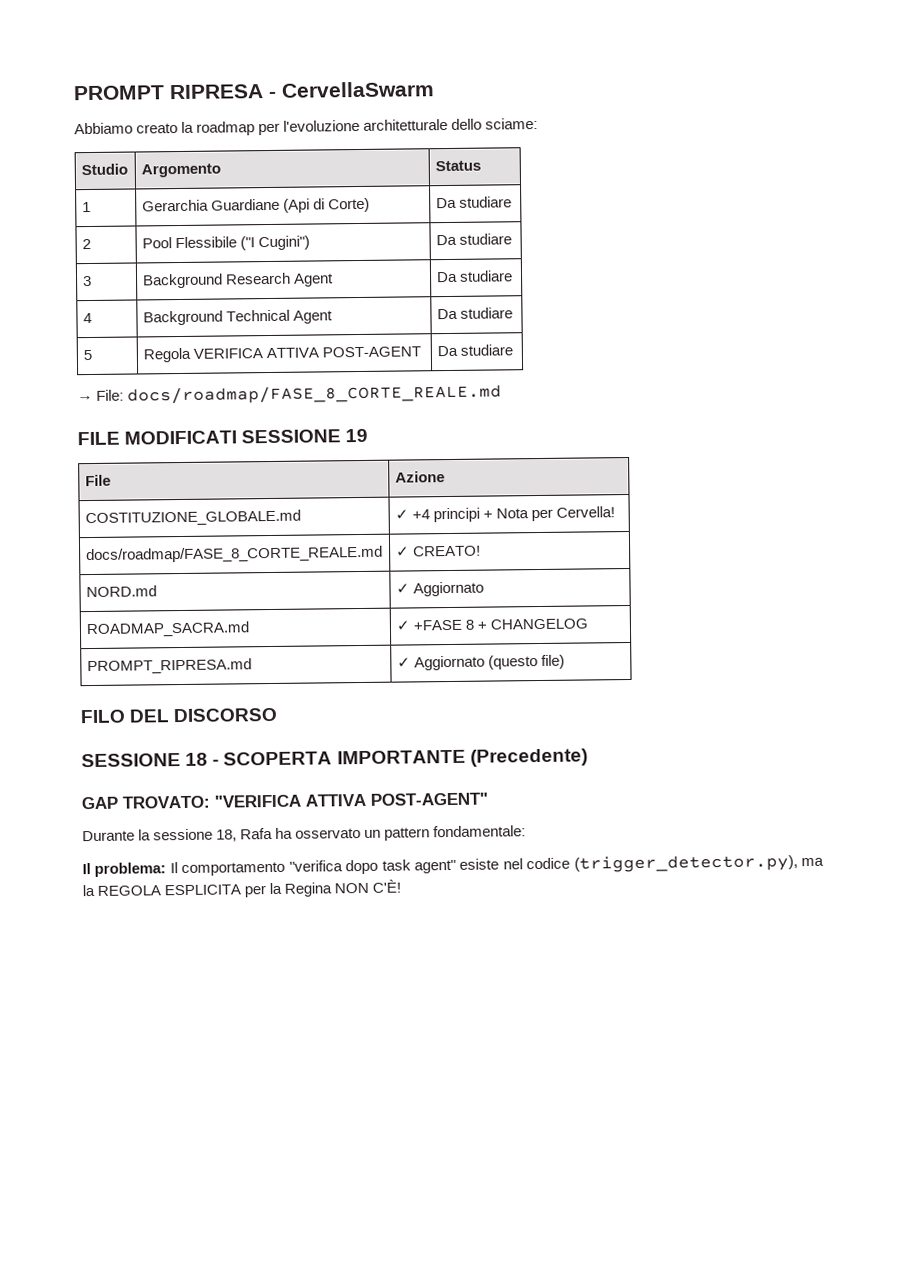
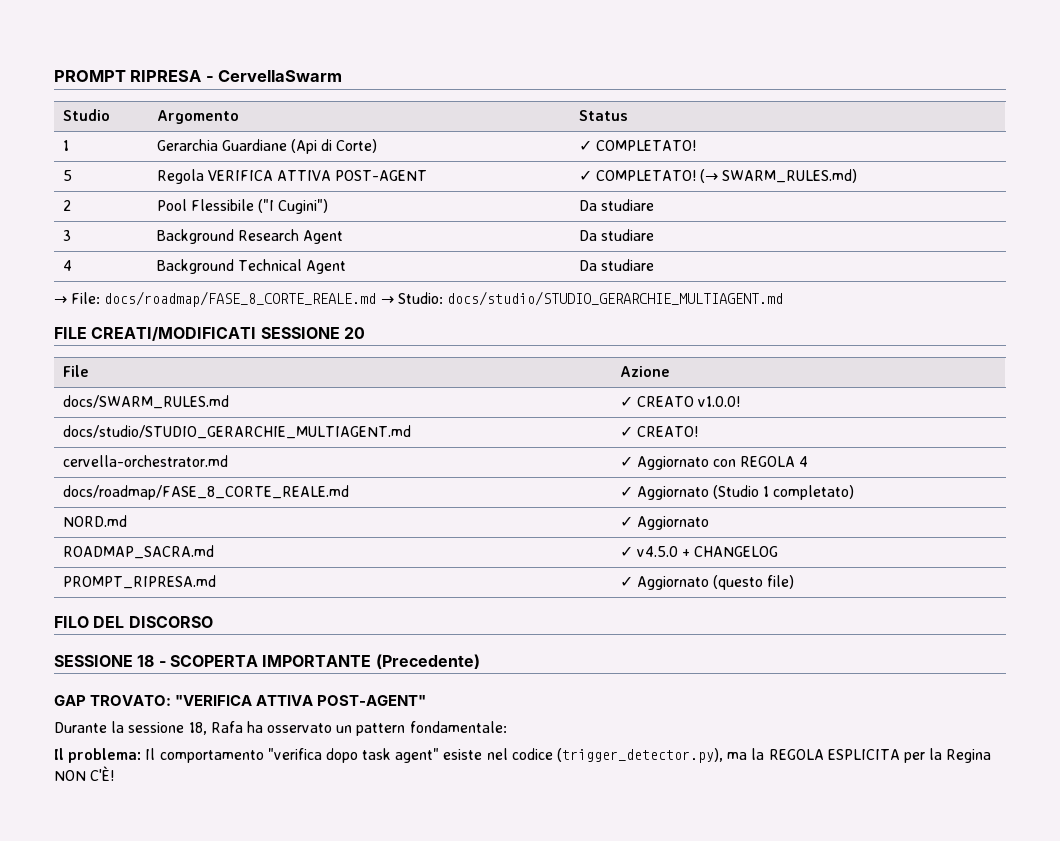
- Abbiamo creato la roadmap per l'evoluzione architetturale dello sciame:
- 1 | Gerarchia Guardiane (Api di Corte) | Da studiare
+ 1 | Gerarchia Guardiane (Api di Corte) | ✓ COMPLETATO!
+ 5 | Regola VERIFICA ATTIVA POST-AGENT | ✓ COMPLETATO! (→ SWARM_RULES.md)
- 5 | Regola VERIFICA ATTIVA POST-AGENT | Da studiare
- → File: docs/roadmap/FASE_8_CORTE_REALE.md
- FILE MODIFICATI SESSIONE 19
+ → File: docs/roadmap/FASE_8_CORTE_REALE.md → Studio: docs/studio/STUDIO_GERARCHIE_MULTIAGENT.md
+ FILE CREATI/MODIFICATI SESSIONE 20
- COSTITUZIONE_GLOBALE.md | ✓ +4 principi + Nota per Cervella!
- docs/roadmap/FASE_8_CORTE_REALE.md | ✓ CREATO!
+ docs/SWARM_RULES.md | ✓ CREATO v1.0.0!
+ docs/studio/STUDIO_GERARCHIE_MULTIAGENT.md | ✓ CREATO!
+ cervella-orchestrator.md | ✓ Aggiornato con REGOLA 4
+ docs/roadmap/FASE_8_CORTE_REALE.md | ✓ Aggiornato (Studio 1 completato)
- ROADMAP_SACRA.md | ✓ +FASE 8 + CHANGELOG
+ ROADMAP_SACRA.md | ✓ v4.5.0 + CHANGELOG

